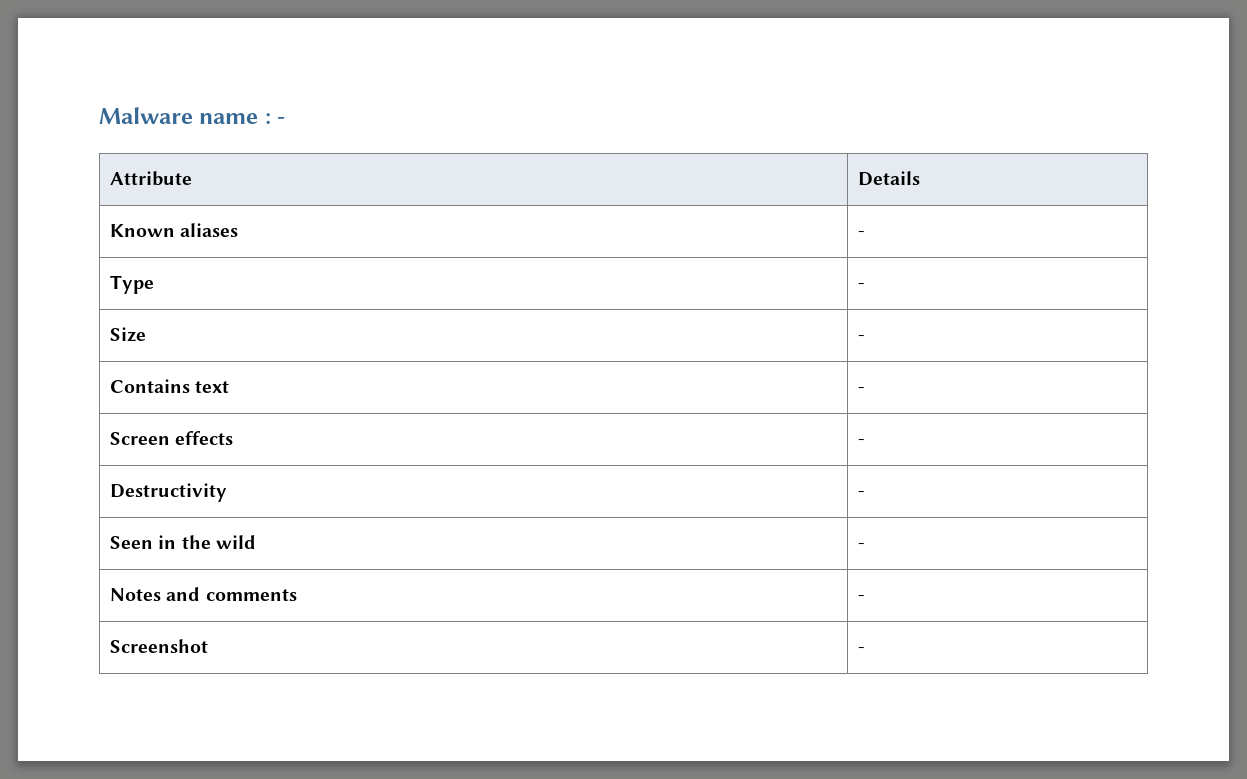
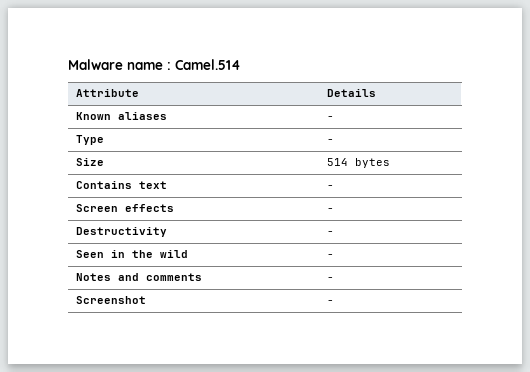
- Malware name : -
+ Malware name : Camel.514
- Size | -
+ Size | 514 bytes

